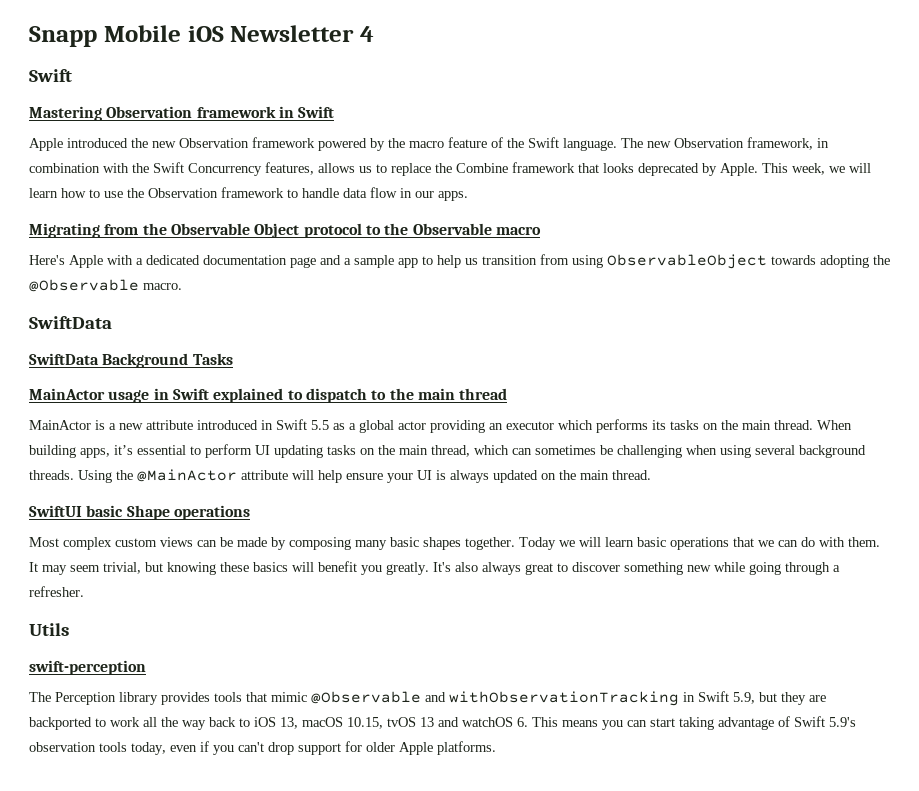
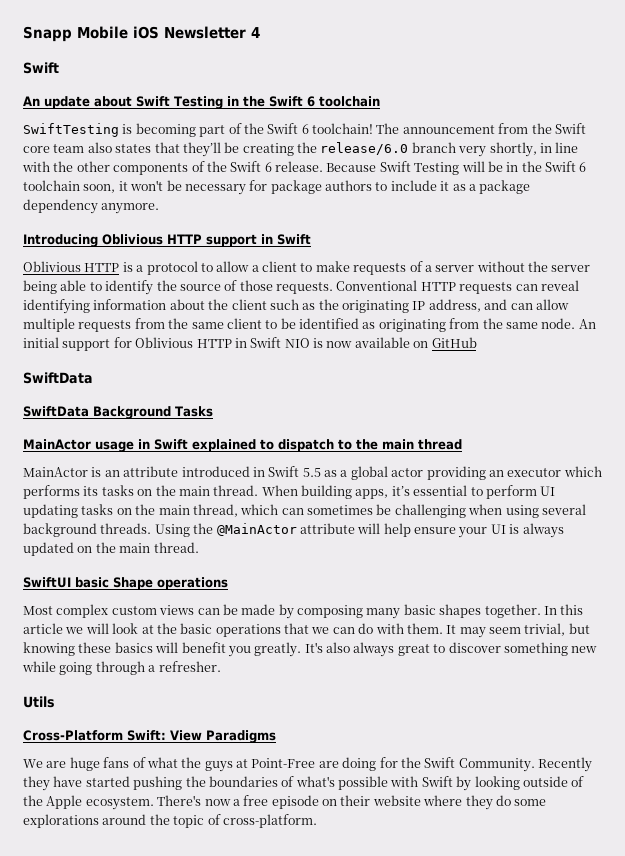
- Mastering Observation framework in Swift
- Apple introduced the new Observation framework powered by the macro feature of the Swift language. The new Observation framework, in combination with the Swift Concurrency features, allows us to replace the Combine framework that looks deprecated by Apple. This week, we will learn how to use the Observation framework to handle data flow in our apps.
- Migrating from the Observable Object protocol to the Observable macro
- Here's Apple with a dedicated documentation page and a sample app to help us transition from using ObservableObject towards adopting the @Observable macro.
+ An update about Swift Testing in the Swift 6 toolchain
+ SwiftTesting is becoming part of the Swift 6 toolchain! The announcement from the Swift core team also states that they’ll be creating the release/6.0 branch very shortly, in line with the other components of the Swift 6 release. Because Swift Testing will be in the Swift 6 toolchain soon, it won't be necessary for package authors to include it as a package dependency anymore.
+ Introducing Oblivious HTTP support in Swift
+ Oblivious HTTP is a protocol to allow a client to make requests of a server without the server being able to identify the source of those requests. Conventional HTTP requests can reveal identifying information about the client such as the originating IP address, and can allow multiple requests from the same client to be identified as originating from the same node. An initial support for Oblivious HTTP in Swift NIO is now available on GitHub
- MainActor is a new attribute introduced in Swift 5.5 as a global actor providing an executor which performs its tasks on the main thread.
+ MainActor is an attribute introduced in Swift 5.5 as a global actor providing an executor which performs its tasks on the main thread.
- Today we will learn basic operations that we can do with them.
+ In this article we will look at the basic operations that we can do with them.
- swift-perception
- The Perception library provides tools that mimic @Observable and withObservationTracking in Swift 5.9, but they are backported to work all the way back to iOS 13, macOS 10.15, tvOS 13 and watchOS 6. This means you can start taking advantage of Swift 5.9's observation tools today, even if you can't drop support for older Apple platforms.
+ Cross-Platform Swift: View Paradigms
+ We are huge fans of what the guys at Point-Free are doing for the Swift Community. Recently they have started pushing the boundaries of what's possible with Swift by looking outside of the Apple ecosystem. There's now a free episode on their website where they do some explorations around the topic of cross-platform.

